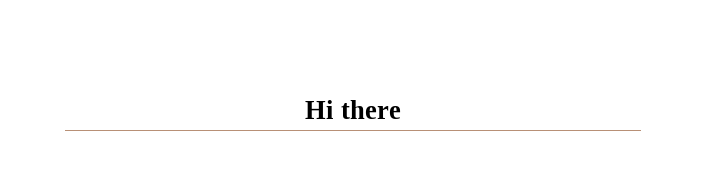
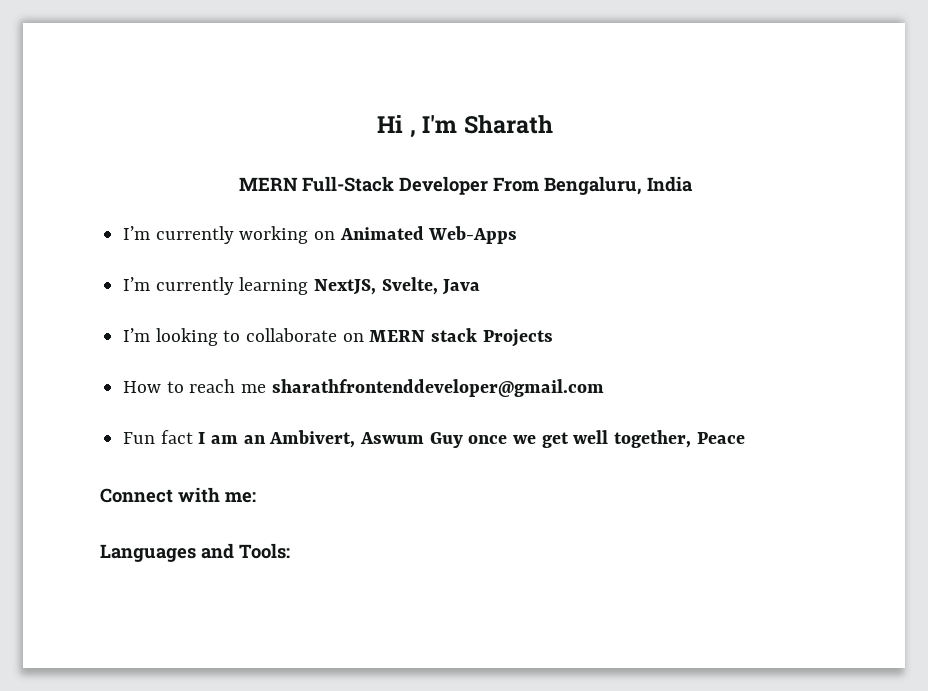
- Hi there
+ Hi , I'm Sharath
+ MERN Full-Stack Developer From Bengaluru, India
+ I’m currently working on Animated Web-Apps
+ I’m currently learning NextJS, Svelte, Java
+ I’m looking to collaborate on MERN stack Projects
+ How to reach me sharathfrontenddeveloper@gmail.com
+ Fun fact I am an Ambivert, Aswum Guy once we get well together, Peace
+ Connect with me:
+ Languages and Tools:

